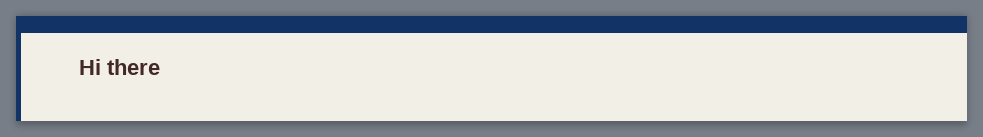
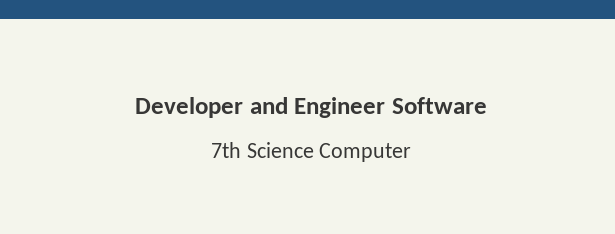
- Hi there
+ Developer and Engineer Software
+ 7th Science Computer

